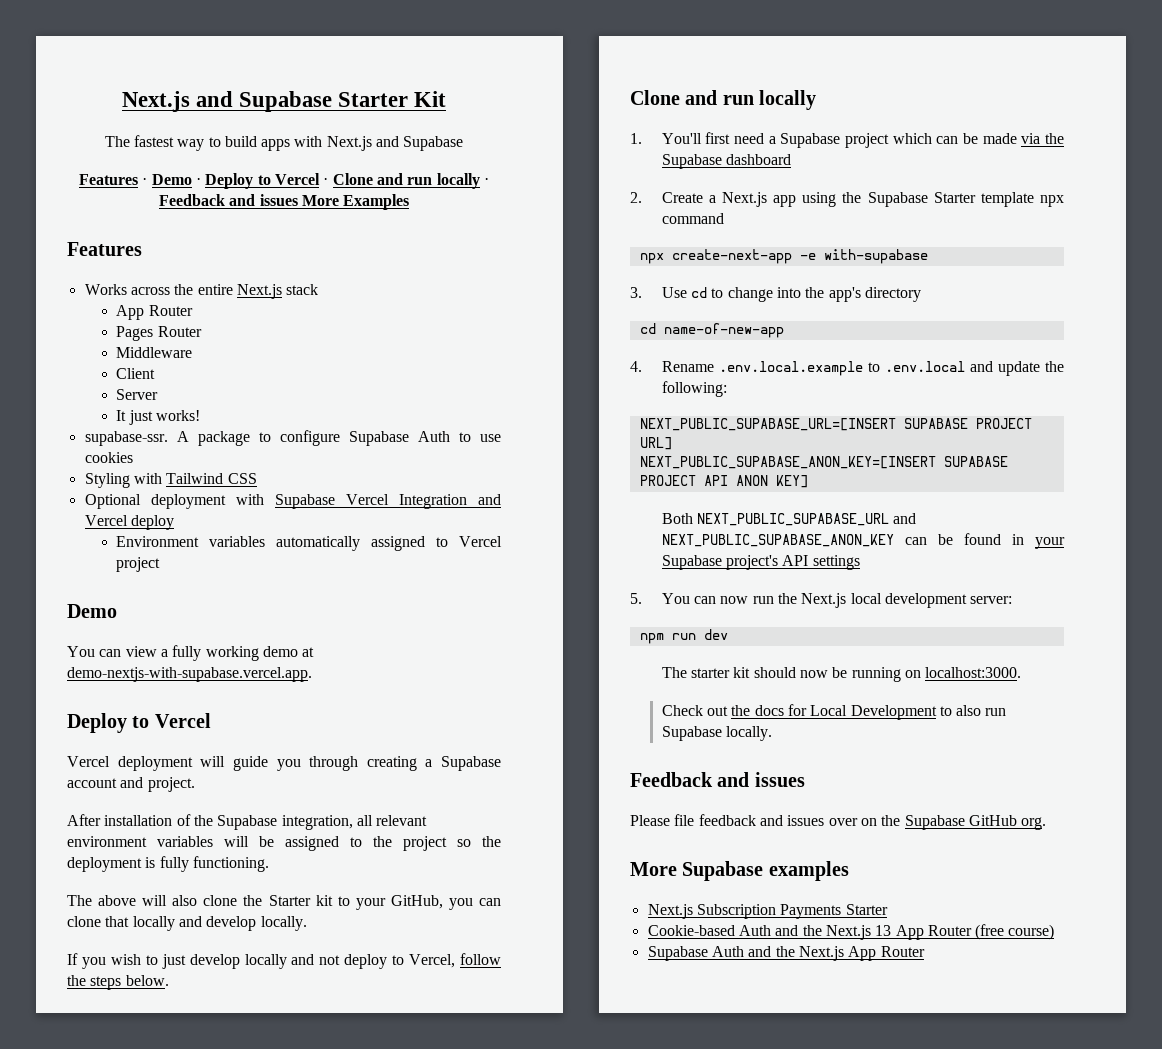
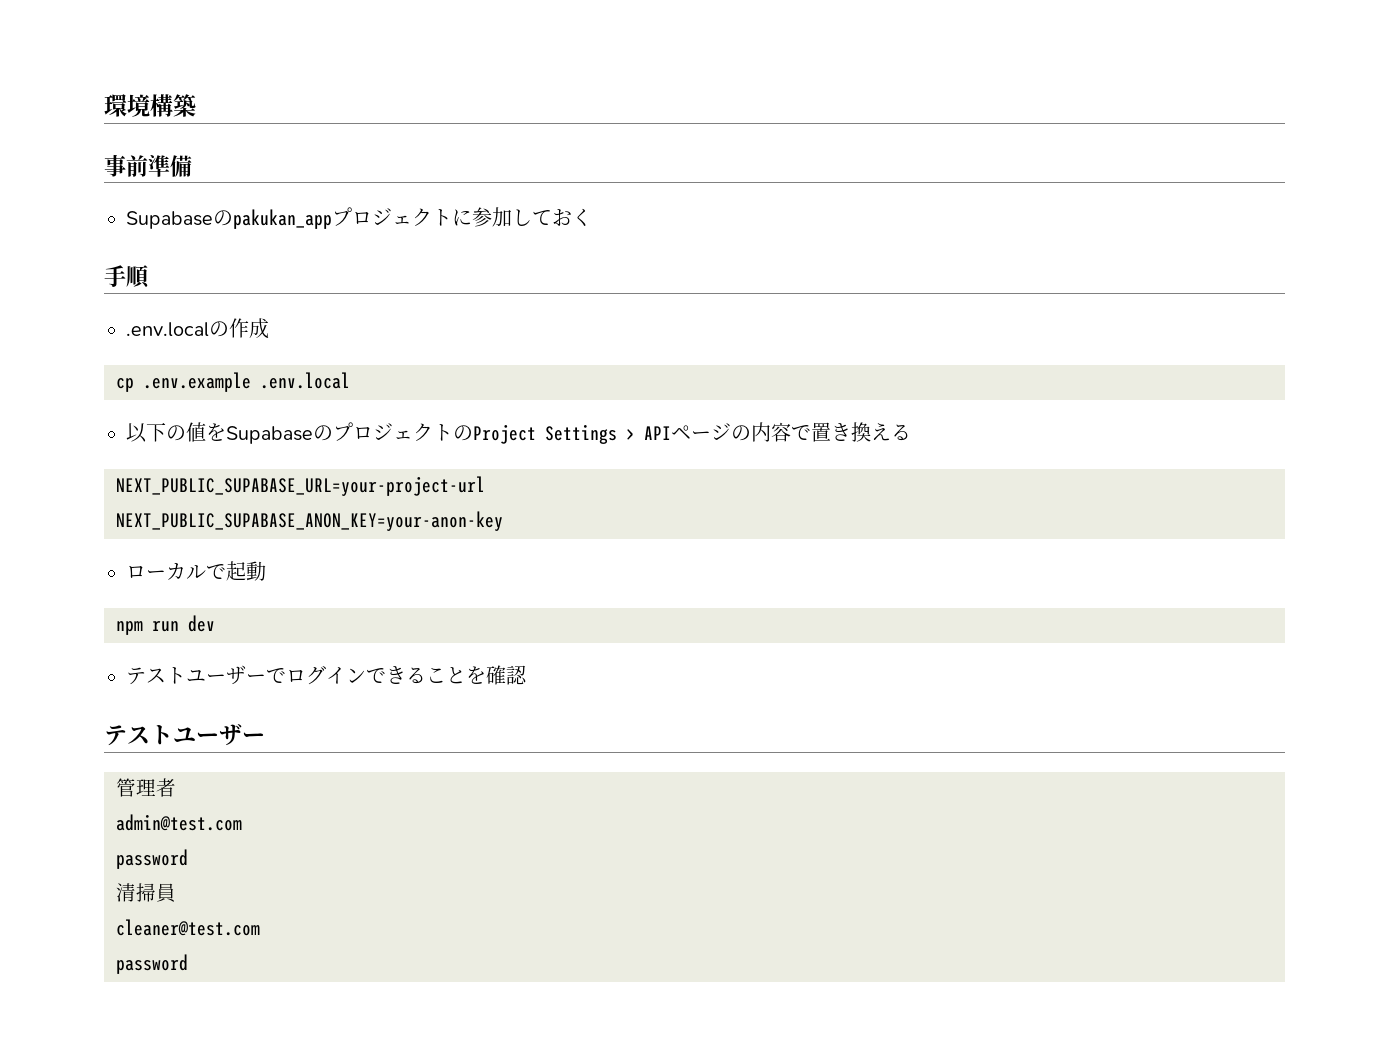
- Next.js and Supabase Starter Kit
- The fastest way to build apps with Next.js and Supabase
- Features · Demo · Deploy to Vercel · Clone and run locally · Feedback and issues More Examples
- Features
- Works across the entire Next.js stack
- App Router
- Pages Router
- Middleware
- Client
- Server
- It just works!
- supabase-ssr. A package to configure Supabase Auth to use cookies
- Styling with Tailwind CSS
- Optional deployment with Supabase Vercel Integration and Vercel deploy
- Environment variables automatically assigned to Vercel project
- Demo
- You can view a fully working demo at demo-nextjs-with-supabase.vercel.app.
- Deploy to Vercel
- Vercel deployment will guide you through creating a Supabase account and project.
- After installation of the Supabase integration, all relevant environment variables will be assigned to the project so the deployment is fully functioning.
- The above will also clone the Starter kit to your GitHub, you can clone that locally and develop locally.
- If you wish to just develop locally and not deploy to Vercel, follow the steps below.
- Clone and run locally
- 1. You'll first need a Supabase project which can be made via the Supabase dashboard
- 2. Create a Next.js app using the Supabase Starter template npx command
- npx create-next-app -e with-supabase
- 3. Use cd to change into the app's directory
- cd name-of-new-app
- 4. Rename .env.local.example to .env.local and update the following:
- NEXT_PUBLIC_SUPABASE_URL=[INSERT SUPABASE PROJECT URL]
- NEXT_PUBLIC_SUPABASE_ANON_KEY=[INSERT SUPABASE PROJECT API ANON KEY]
- Both NEXT_PUBLIC_SUPABASE_URL and NEXT_PUBLIC_SUPABASE_ANON_KEY can be found in your Supabase project's API settings
- 5. You can now run the Next.js local development server:
+ 環境構築
+ 事前準備
+ Supabaseのpakukan_appプロジェクトに参加しておく
+ 手順
+ .env.localの作成
+ cp .env.example .env.local
+ 以下の値をSupabaseのプロジェクトのProject Settings > APIページの内容で置き換える
+ NEXT_PUBLIC_SUPABASE_URL=your-project-url
+ NEXT_PUBLIC_SUPABASE_ANON_KEY=your-anon-key
+ ローカルで起動
  npm run dev
- The starter kit should now be running on localhost:3000.
- Check out the docs for Local Development to also run Supabase locally.
- Feedback and issues
- Please file feedback and issues over on the Supabase GitHub org.
- More Supabase examples
- Next.js Subscription Payments Starter
- Cookie-based Auth and the Next.js 13 App Router (free course)
- Supabase Auth and the Next.js App Router
+ テストユーザーでログインできることを確認
+ テストユーザー
+ 管理者
+ admin@test.com
+ password
+ 清掃員
+ cleaner@test.com
+ password

